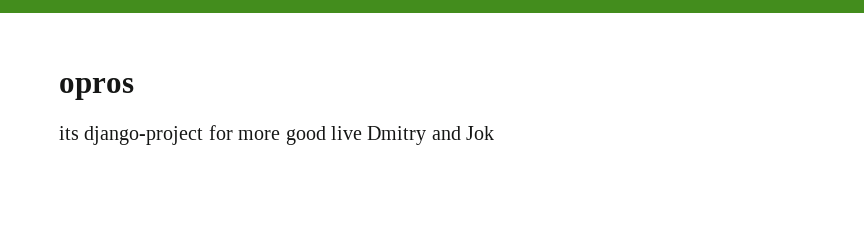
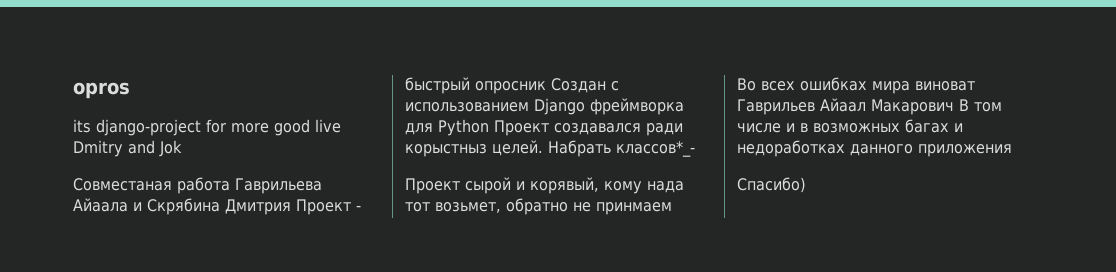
+ Совместаная работа Гаврильева Айаала и Скрябина Дмитрия Проект - быстрый опросник Создан с использованием Django фреймворка для Python Проект создавался ради корыстныз целей. Набрать классов*_-
+ Проект сырой и корявый, кому нада тот возьмет, обратно не принмаем
+ Во всех ошибках мира виноват Гаврильев Айаал Макарович В том числе и в возможных багах и недоработках данного приложения
+ Спасибо)

